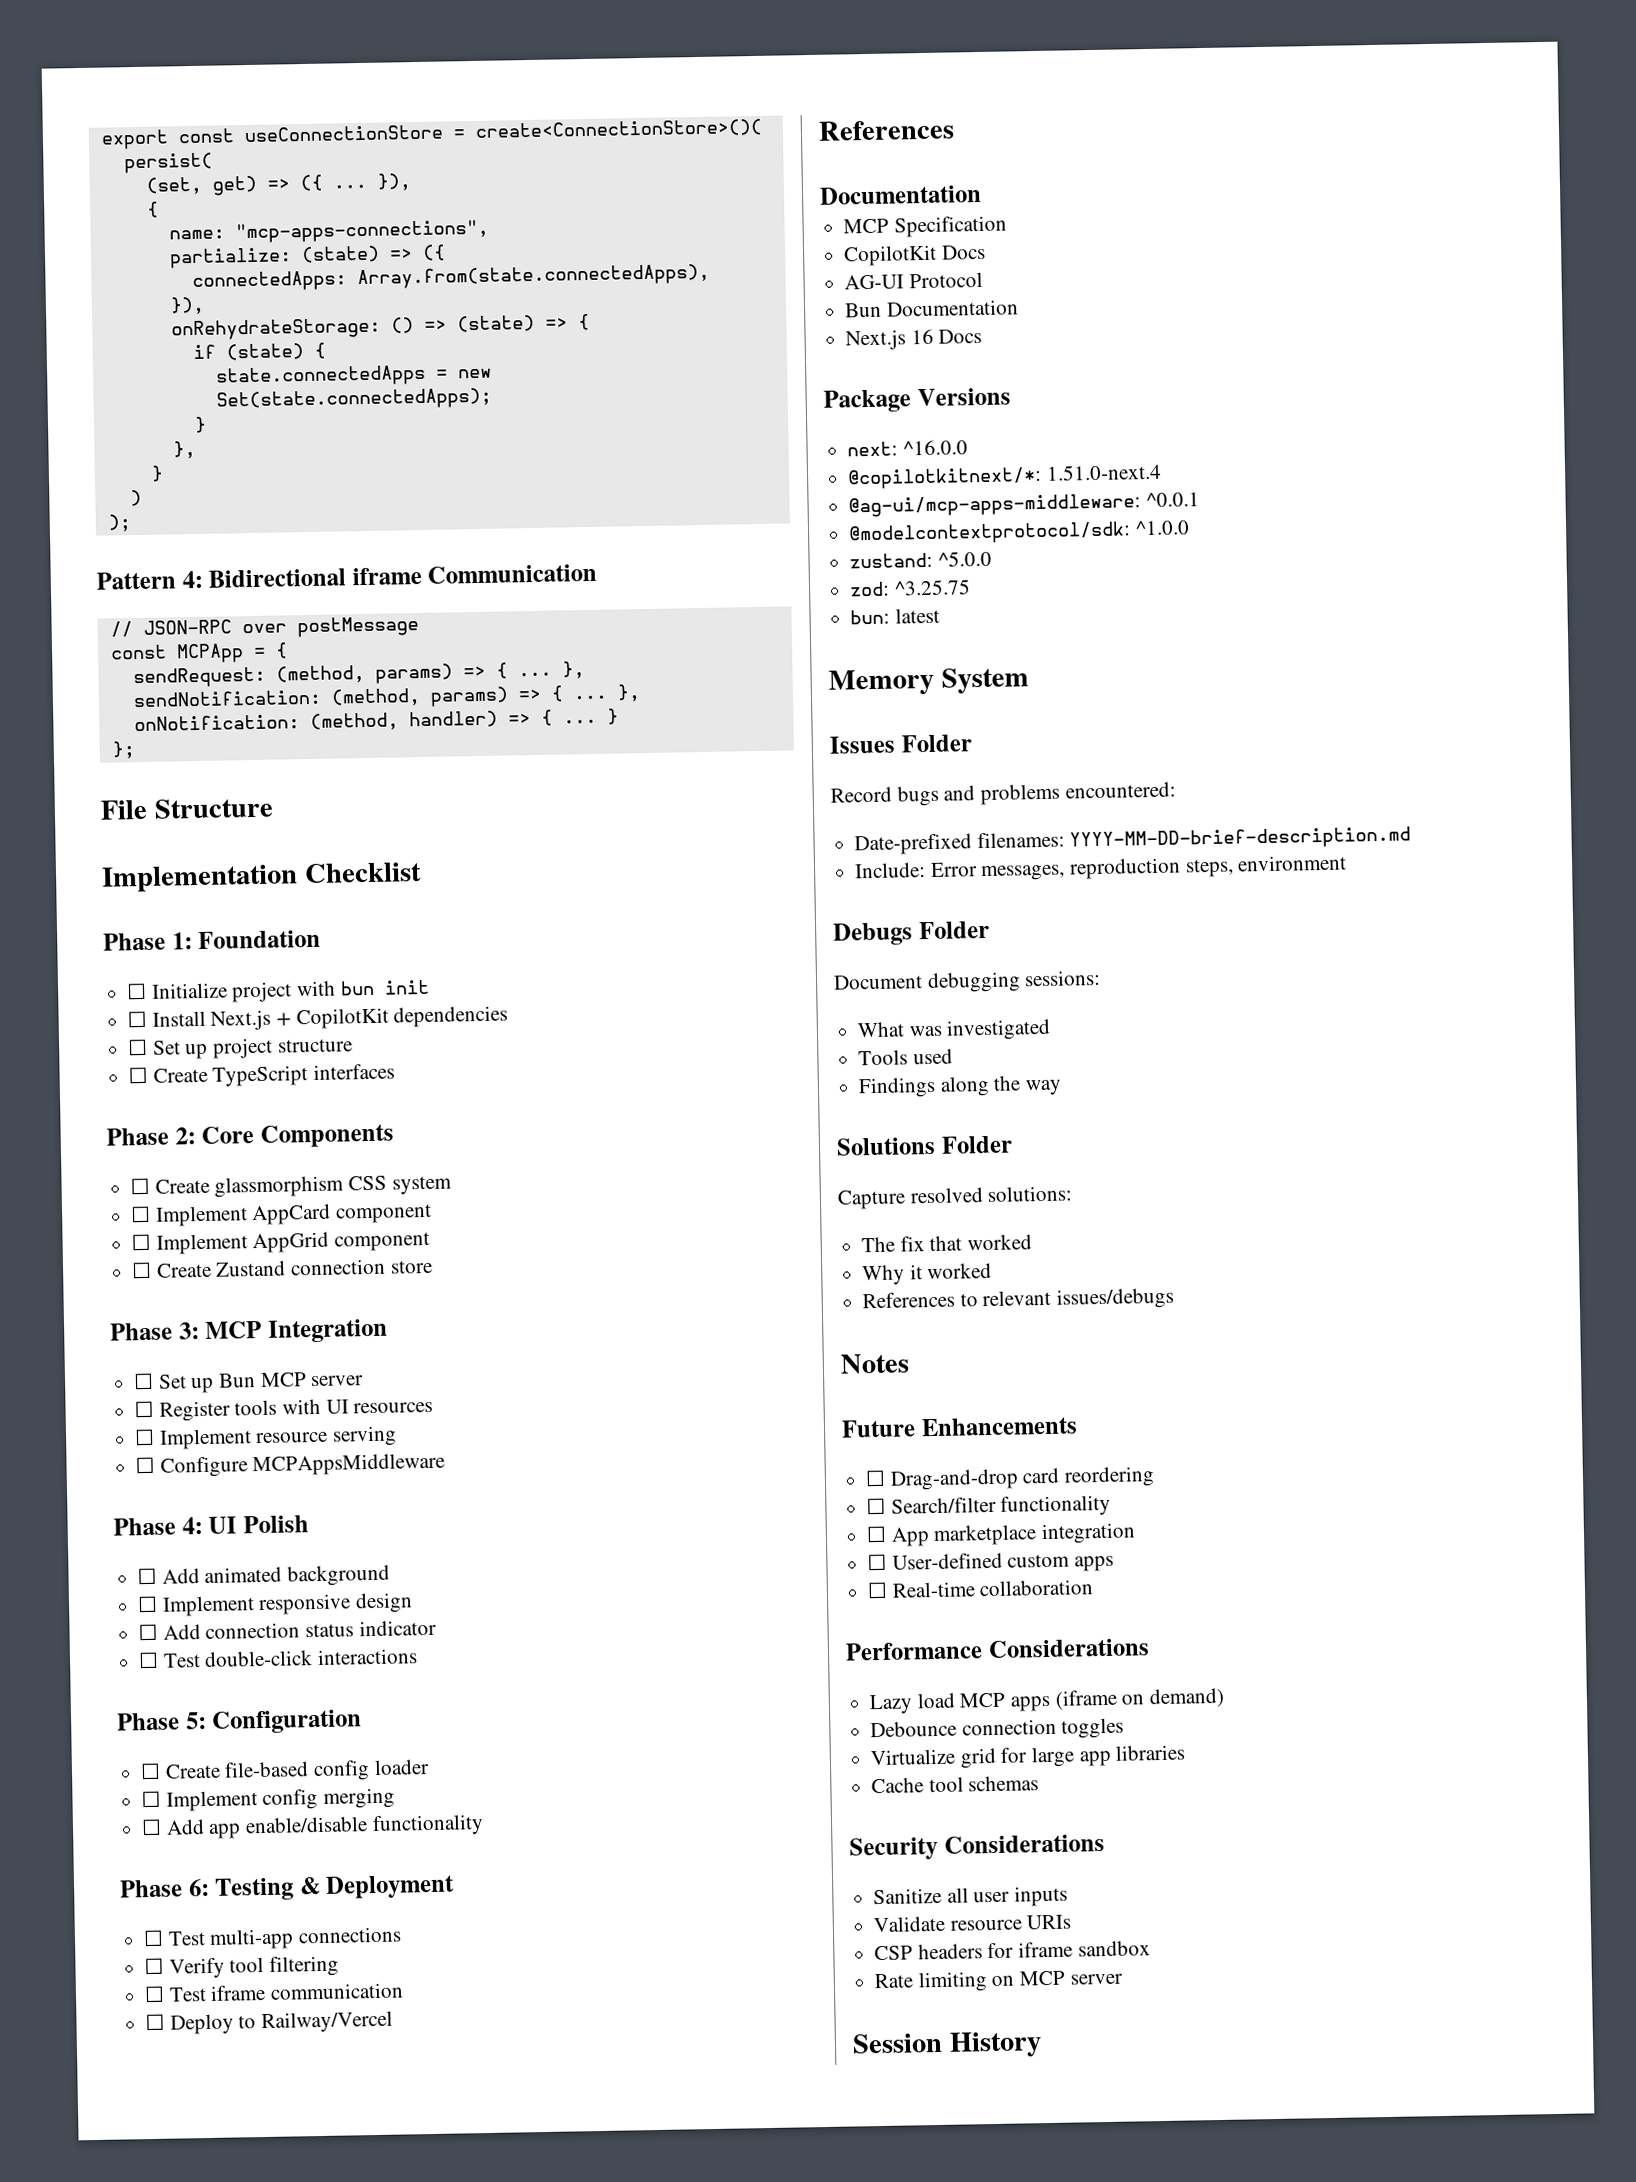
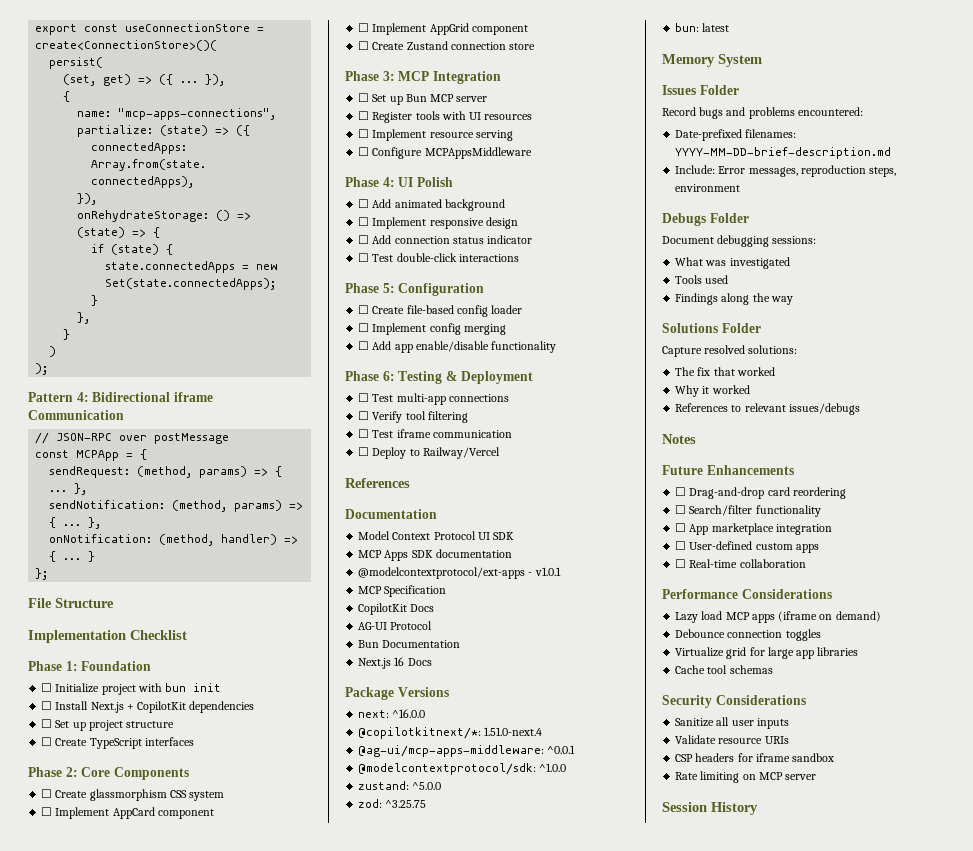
+ Model Context Protocol UI SDK
+ MCP Apps SDK documentation
+ @modelcontextprotocol/ext-apps - v1.0.1

